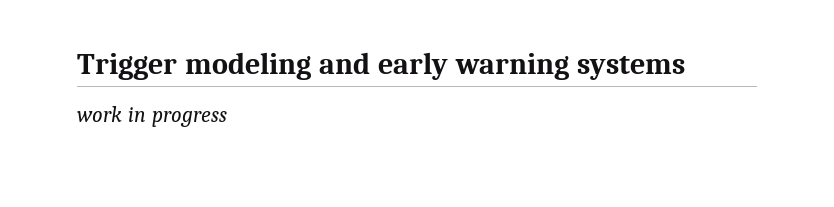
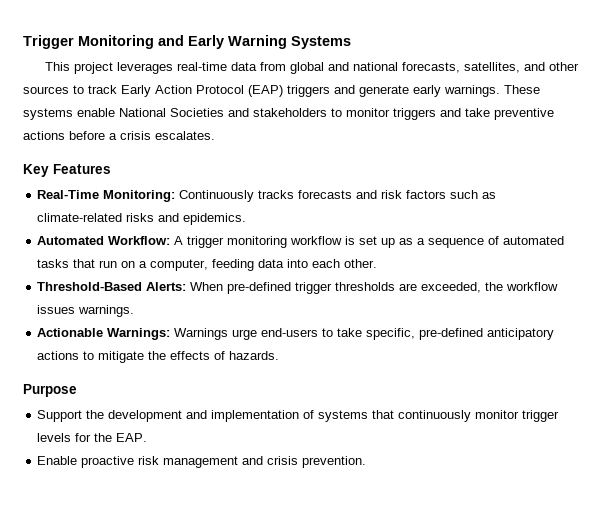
- Trigger modeling and early warning systems
- work in progress
+ Trigger Monitoring and Early Warning Systems
+ This project leverages real-time data from global and national forecasts, satellites, and other sources to track Early Action Protocol (EAP) triggers and generate early warnings. These systems enable National Societies and stakeholders to monitor triggers and take preventive actions before a crisis escalates.
+ Key Features
+ Real-Time Monitoring: Continuously tracks forecasts and risk factors such as climate-related risks and epidemics.
+ Automated Workflow: A trigger monitoring workflow is set up as a sequence of automated tasks that run on a computer, feeding data into each other.
+ Threshold-Based Alerts: When pre-defined trigger thresholds are exceeded, the workflow issues warnings.
+ Actionable Warnings: Warnings urge end-users to take specific, pre-defined anticipatory actions to mitigate the effects of hazards.
+ Purpose
+ Support the development and implementation of systems that continuously monitor trigger levels for the EAP.
+ Enable proactive risk management and crisis prevention.

